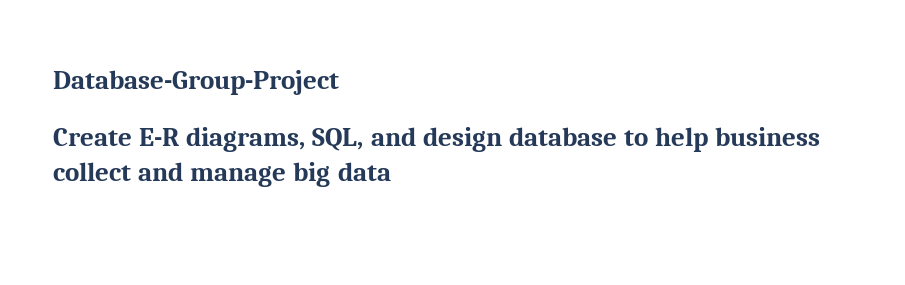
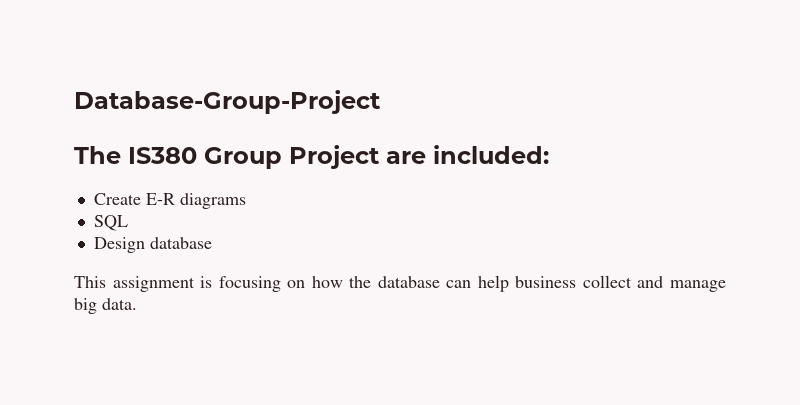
- Create E-R diagrams, SQL, and design database to help business collect and manage big data
+ The IS380 Group Project are included:
+ Create E-R diagrams
+ SQL
+ Design database
+ This assignment is focusing on how the database can help business collect and manage big data.

